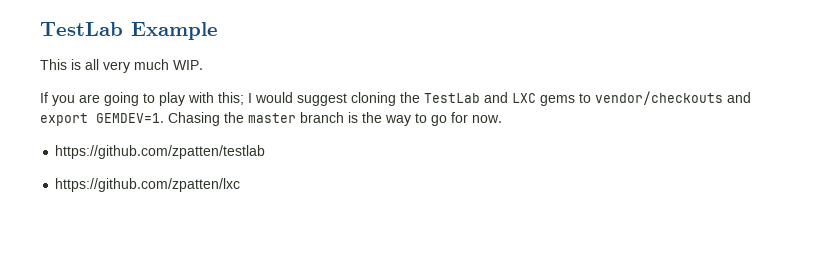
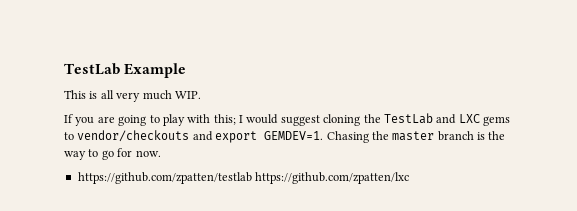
- https://github.com/zpatten/testlab
- https://github.com/zpatten/lxc
+ https://github.com/zpatten/testlab https://github.com/zpatten/lxc

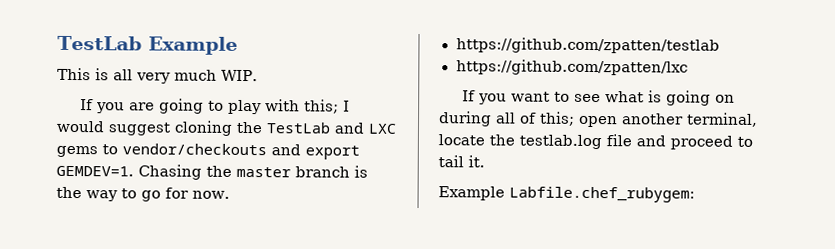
- https://github.com/zpatten/testlab https://github.com/zpatten/lxc
+ https://github.com/zpatten/testlab
+ https://github.com/zpatten/lxc
+ If you want to see what is going on during all of this; open another terminal, locate the testlab.log file and proceed to tail it.
+ Example Labfile.chef_rubygem:

